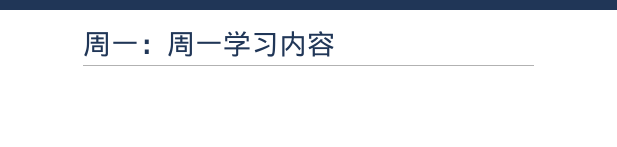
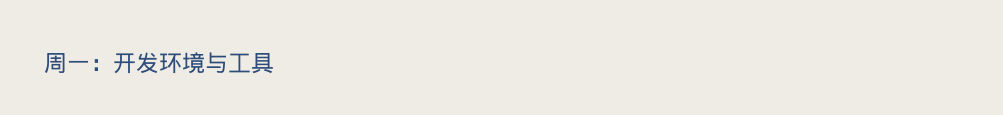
- 周一：周一学习内容
+ 周一：开发环境与工具

